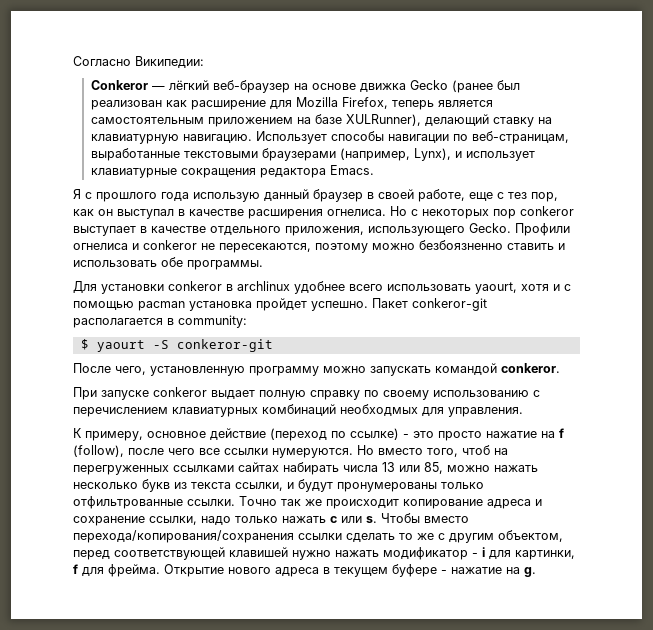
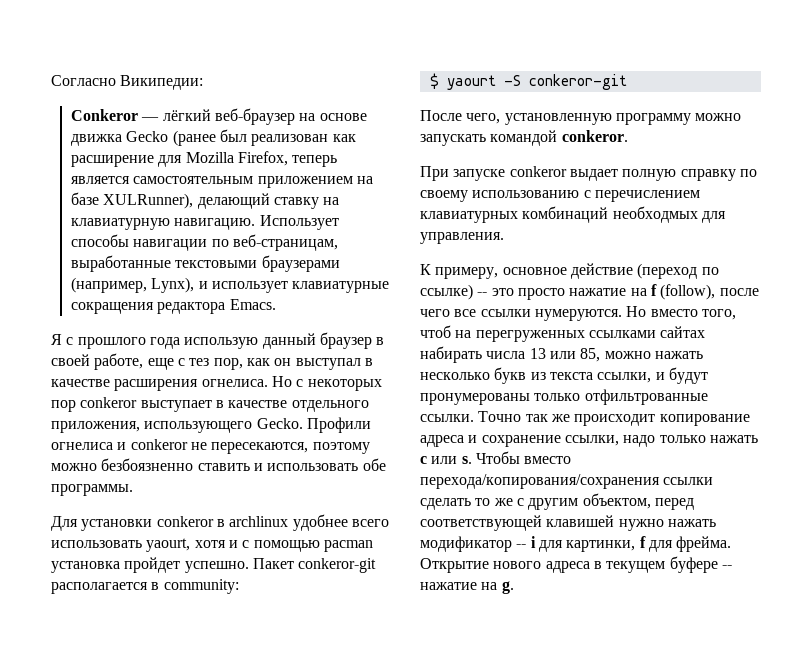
- К примеру, основное действие (переход по ссылке) - это просто нажатие на f (follow), после чего все ссылки нумеруются.
+ К примеру, основное действие (переход по ссылке) -- это просто нажатие на f (follow), после чего все ссылки нумеруются.
- Чтобы вместо перехода/копирования/сохранения ссылки сделать то же с другим объектом, перед соответствующей клавишей нужно нажать модификатор - i для картинки, f для фрейма.
+ Чтобы вместо перехода/копирования/сохранения ссылки сделать то же с другим объектом, перед соответствующей клавишей нужно нажать модификатор -- i для картинки, f для фрейма.
- Открытие нового адреса в текущем буфере - нажатие на g.
+ Открытие нового адреса в текущем буфере -- нажатие на g.

